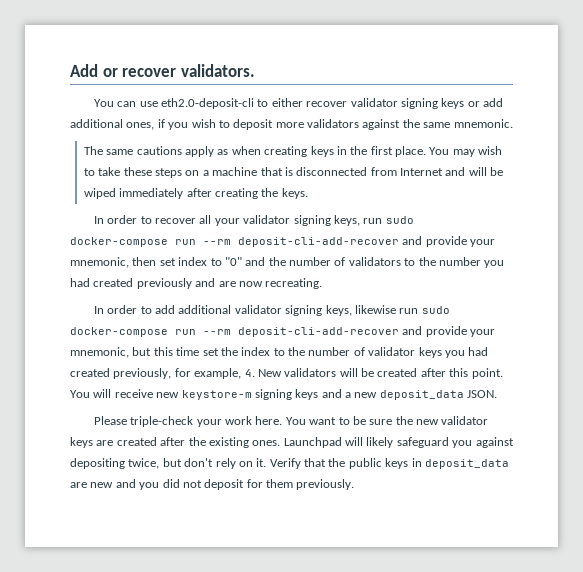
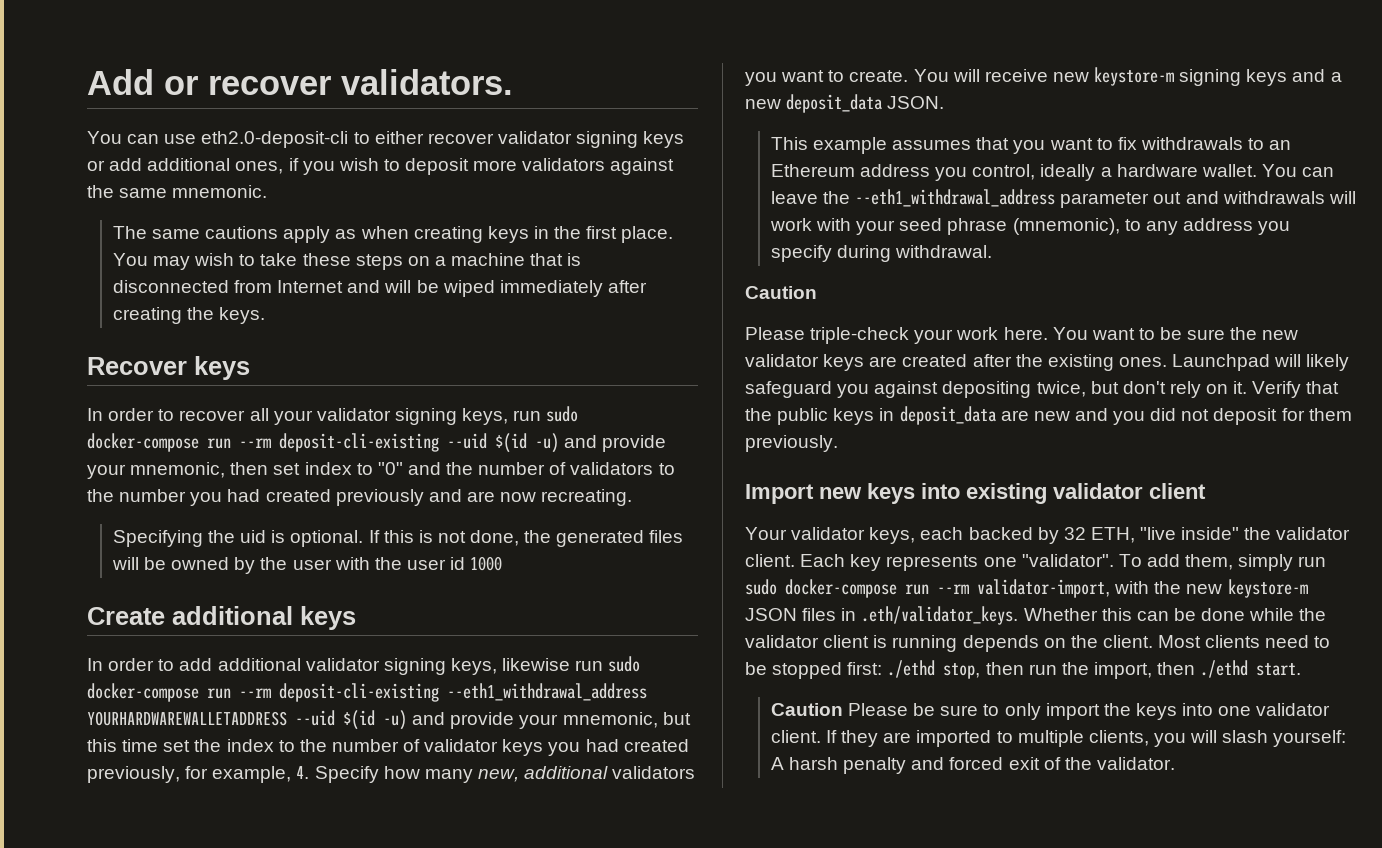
+ Recover keys
- In order to recover all your validator signing keys, run sudo docker-compose run --rm deposit-cli-add-recover and provide your mnemonic, then set index to "0" and the number of validators to the number you had created previously and are now recreating.
+ In order to recover all your validator signing keys, run sudo docker-compose run --rm deposit-cli-existing --uid $(id -u) and provide your mnemonic, then set index to "0" and the number of validators to the number you had created previously and are now recreating.
+ Specifying the uid is optional. If this is not done, the generated files will be owned by the user with the user id 1000
+ Create additional keys
- In order to add additional validator signing keys, likewise run sudo docker-compose run --rm deposit-cli-add-recover and provide your mnemonic, but this time set the index to the number of validator keys you had created previously, for example, 4. New validators will be created after this point.
+ In order to add additional validator signing keys, likewise run sudo docker-compose run --rm deposit-cli-existing --eth1_withdrawal_address YOURHARDWAREWALLETADDRESS --uid $(id -u) and provide your mnemonic, but this time set the index to the number of validator keys you had created previously, for example, 4. Specify how many new, additional validators you want to create.
+ This example assumes that you want to fix withdrawals to an Ethereum address you control, ideally a hardware wallet. You can leave the --eth1_withdrawal_address parameter out and withdrawals will work with your seed phrase (mnemonic), to any address you specify during withdrawal.
+ Caution
+ Import new keys into existing validator client
+ Your validator keys, each backed by 32 ETH, "live inside" the validator client. Each key represents one "validator". To add them, simply run sudo docker-compose run --rm validator-import, with the new keystore-m JSON files in .eth/validator_keys. Whether this can be done while the validator client is running depends on the client. Most clients need to be stopped first: ./ethd stop, then run the import, then ./ethd start.
+ Caution Please be sure to only import the keys into one validator client. If they are imported to multiple clients, you will slash yourself: A harsh penalty and forced exit of the validator.

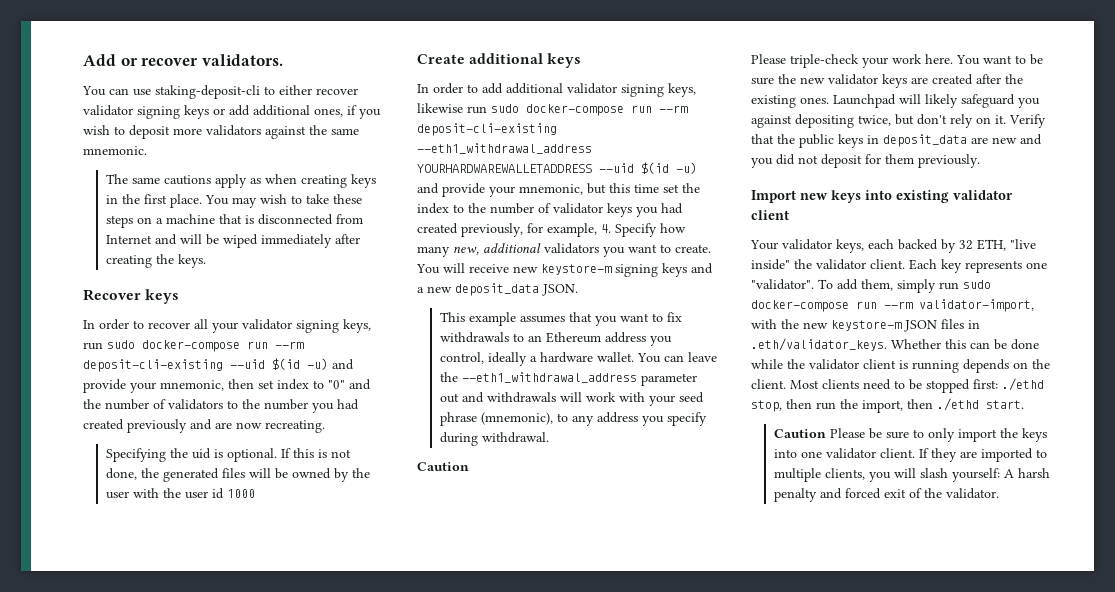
- You can use eth2.0-deposit-cli to either recover validator signing keys or add additional ones, if you wish to deposit more validators against the same mnemonic.
+ You can use staking-deposit-cli to either recover validator signing keys or add additional ones, if you wish to deposit more validators against the same mnemonic.

